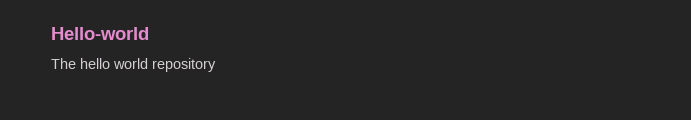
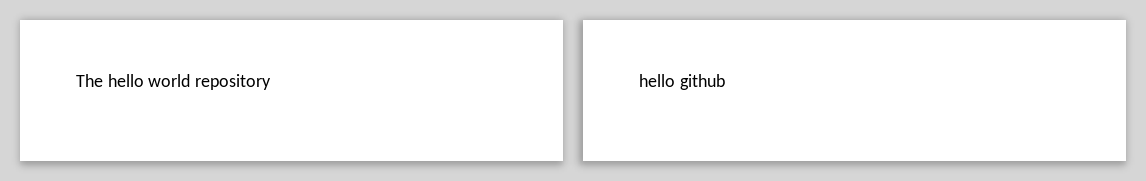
- Hello-world
+ hello github

